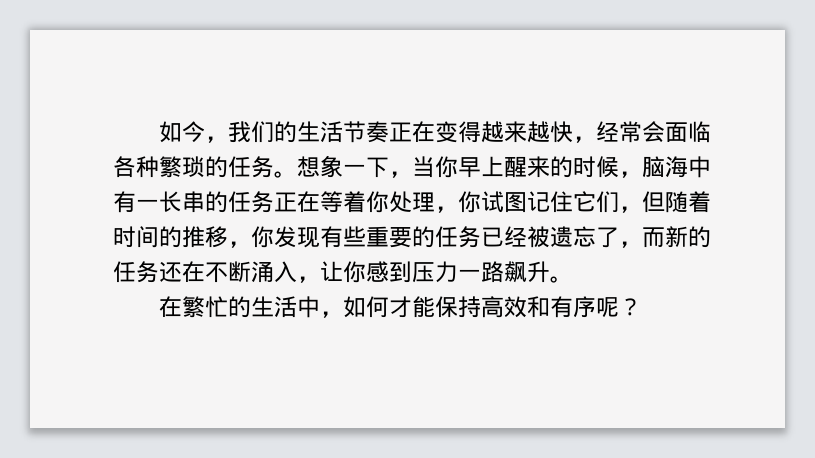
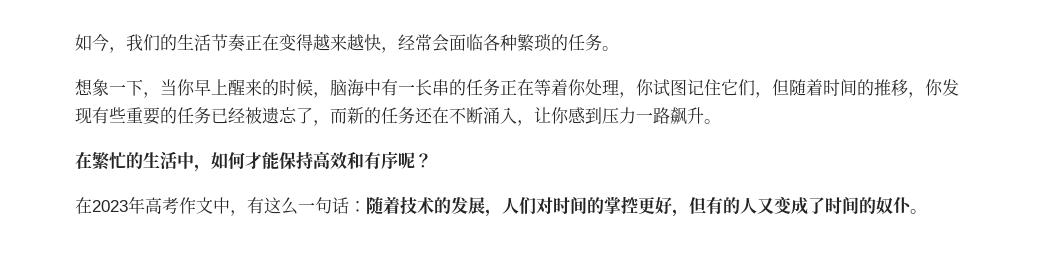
- 如今，我们的生活节奏正在变得越来越快，经常会面临各种繁琐的任务。想象一下，当你早上醒来的时候，脑海中有一长串的任务正在等着你处理，你试图记住它们，但随着时间的推移，你发现有些重要的任务已经被遗忘了，而新的任务还在不断涌入，让你感到压力一路飙升。
+ 如今，我们的生活节奏正在变得越来越快，经常会面临各种繁琐的任务。
+ 想象一下，当你早上醒来的时候，脑海中有一长串的任务正在等着你处理，你试图记住它们，但随着时间的推移，你发现有些重要的任务已经被遗忘了，而新的任务还在不断涌入，让你感到压力一路飙升。
+ 在2023年高考作文中，有这么一句话：随着技术的发展，人们对时间的掌控更好，但有的人又变成了时间的奴仆。

